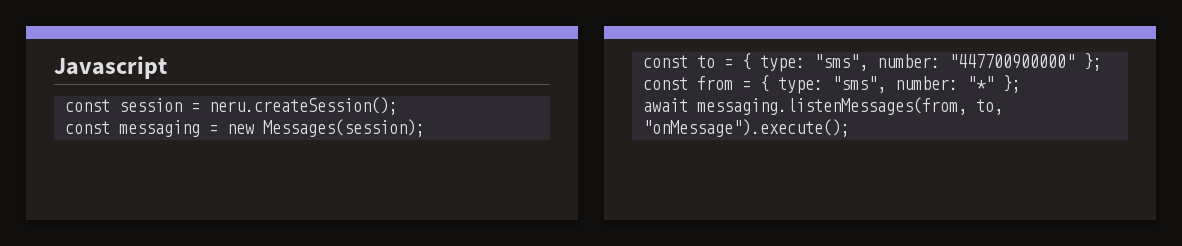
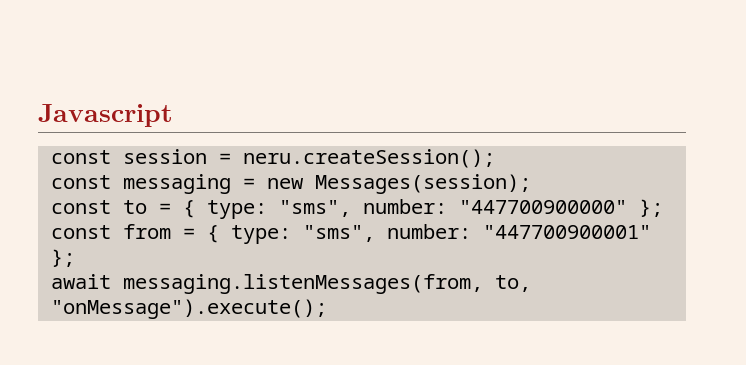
- const from = { type: "sms", number: "*" };
+ const from = { type: "sms", number: "447700900001" };

